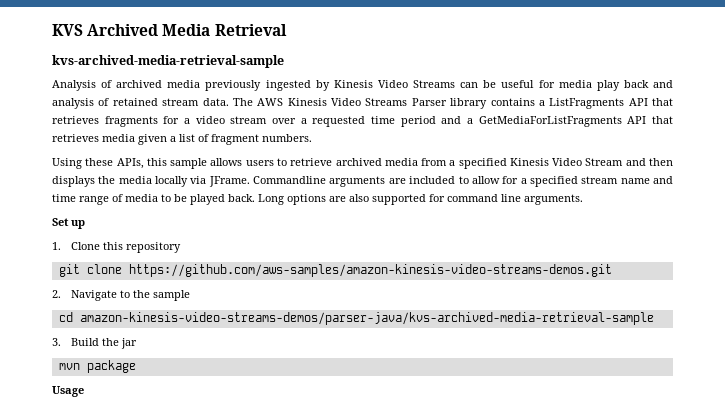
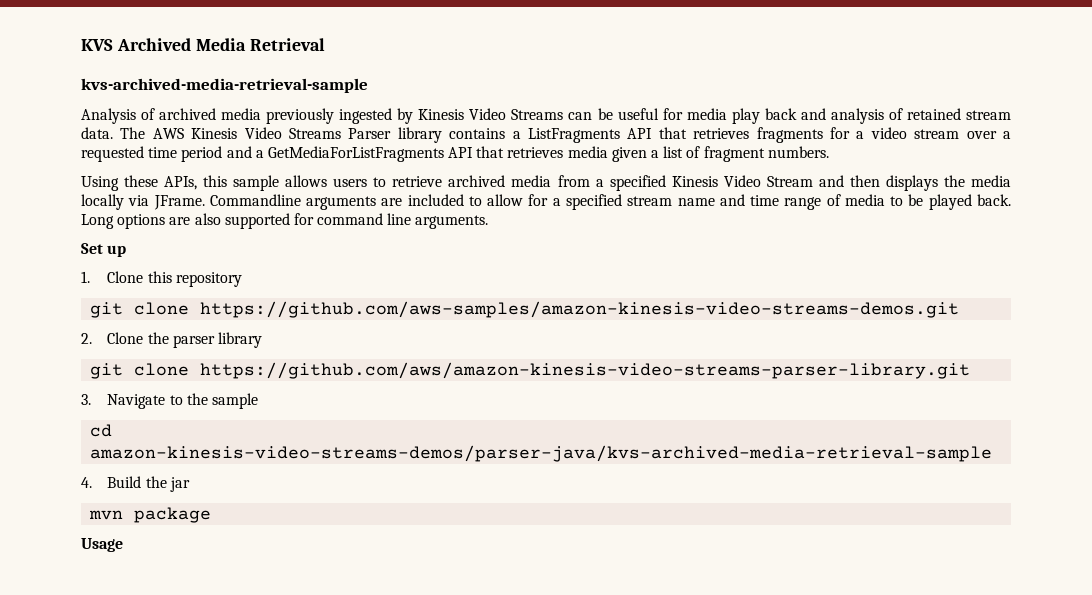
- 2. Navigate to the sample
+ 2. Clone the parser library
+ git clone https://github.com/aws/amazon-kinesis-video-streams-parser-library.git
+ 3. Navigate to the sample
- 3. Build the jar
+ 4. Build the jar

